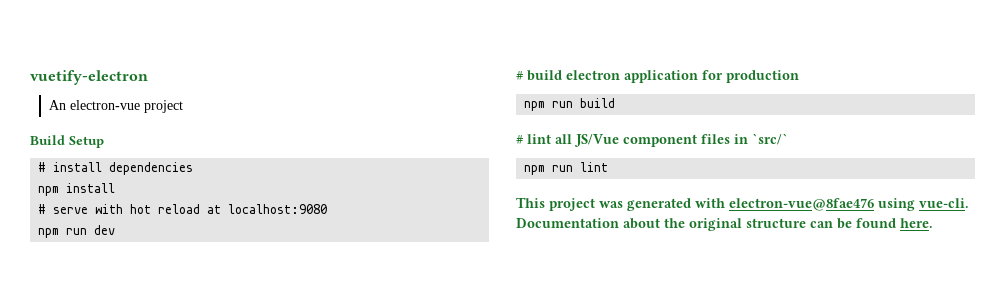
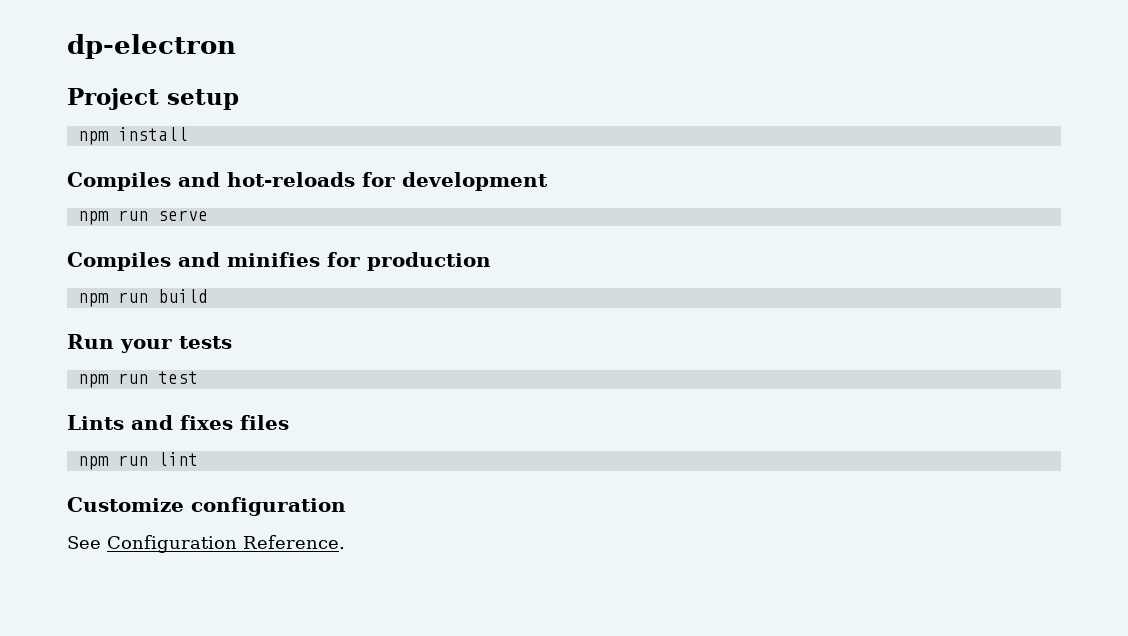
- vuetify-electron
- An electron-vue project
- Build Setup
- # install dependencies
+ dp-electron
+ Project setup
  npm install
- # serve with hot reload at localhost:9080
- npm run dev
- # build electron application for production
+ Compiles and hot-reloads for development
+ npm run serve
+ Compiles and minifies for production
- # lint all JS/Vue component files in `src/`
+ Run your tests
+ npm run test
+ Lints and fixes files
- This project was generated with electron-vue@8fae476 using vue-cli. Documentation about the original structure can be found here.
+ Customize configuration
+ See Configuration Reference.

